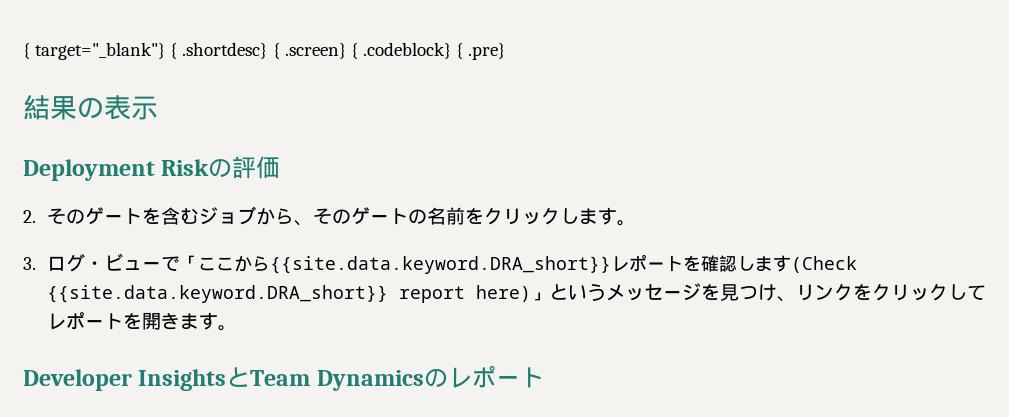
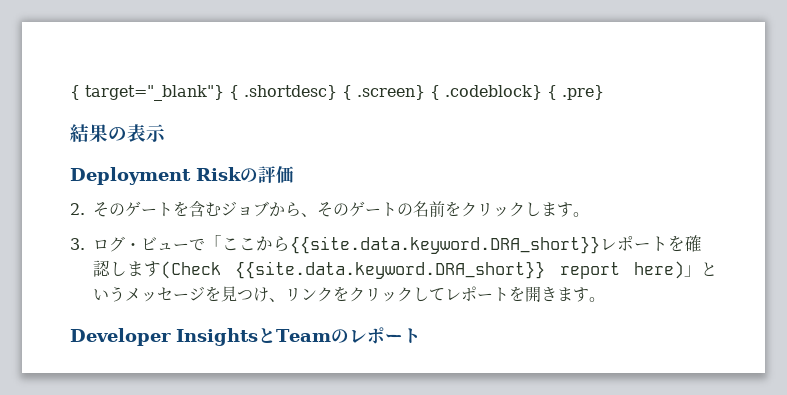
- Developer InsightsとTeam Dynamicsのレポート
+ Developer InsightsとTeamのレポート

